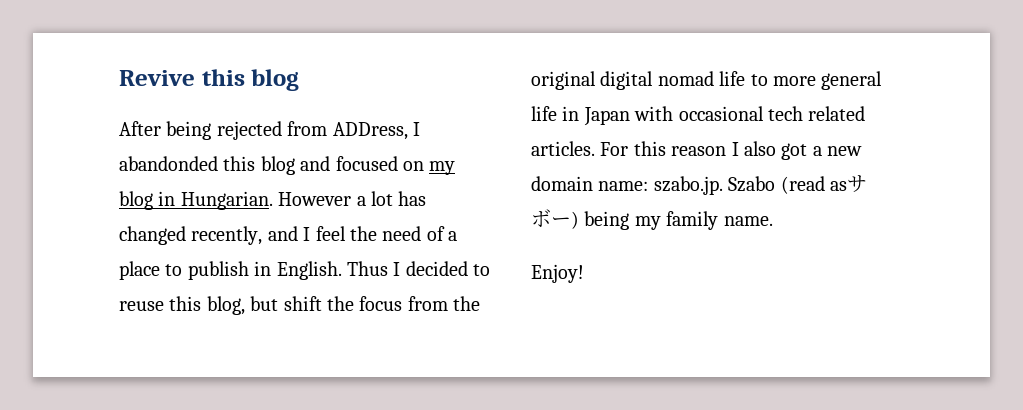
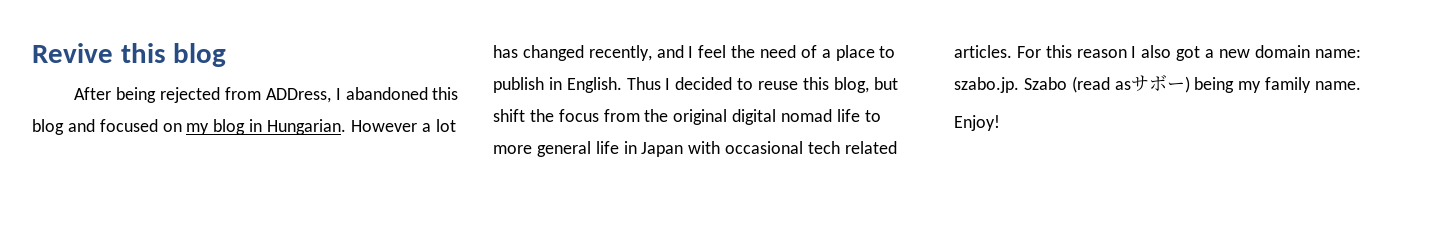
- After being rejected from ADDress, I abandonded this blog and focused on my blog in Hungarian.
+ After being rejected from ADDress, I abandoned this blog and focused on my blog in Hungarian.

